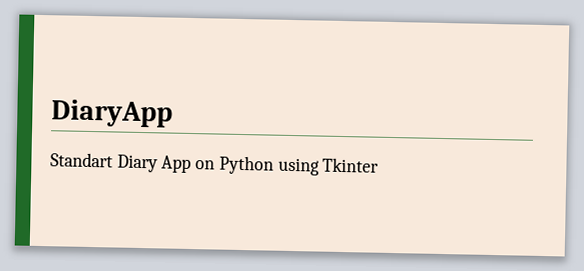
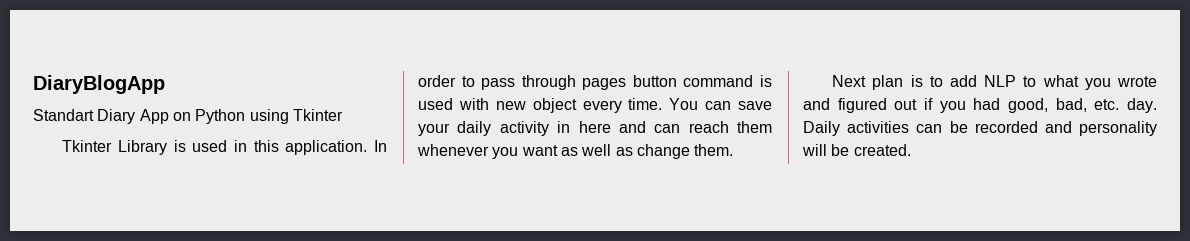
- DiaryApp
+ DiaryBlogApp
+ Tkinter Library is used in this application. In order to pass through pages button command is used with new object every time. You can save your daily activity in here and can reach them whenever you want as well as change them.
+ Next plan is to add NLP to what you wrote and figured out if you had good, bad, etc. day. Daily activities can be recorded and personality will be created.

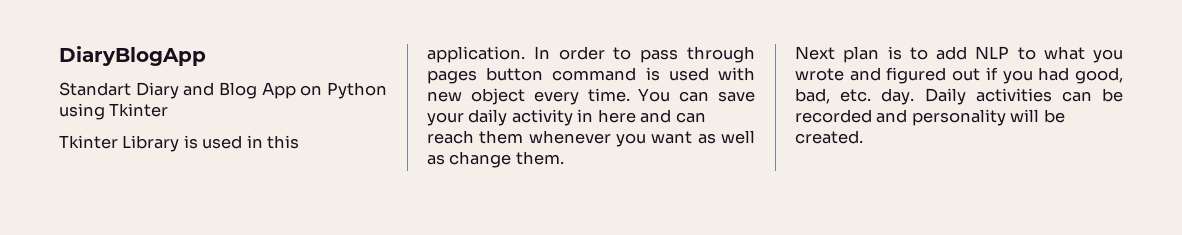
- Standart Diary App on Python using Tkinter
+ Standart Diary and Blog App on Python using Tkinter

